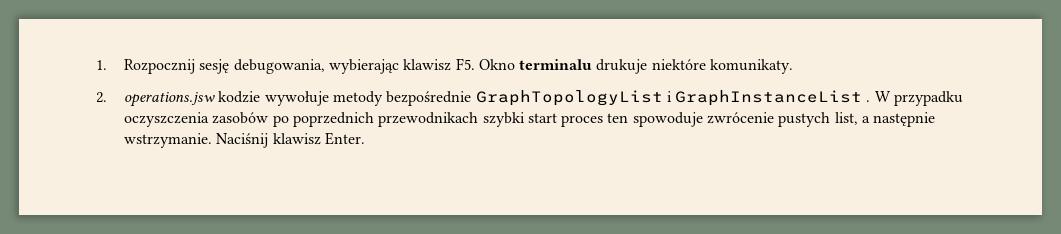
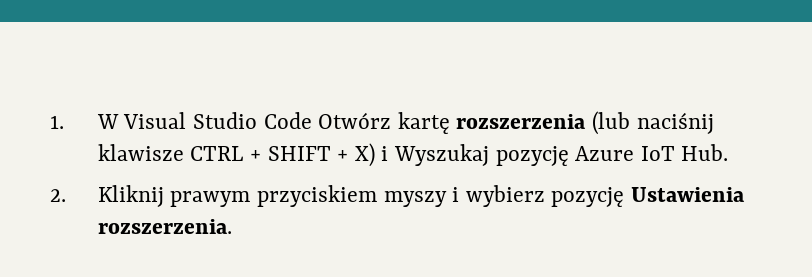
- 1. Rozpocznij sesję debugowania, wybierając klawisz F5. Okno terminalu drukuje niektóre komunikaty.
- 2. operations.jsw kodzie wywołuje metody bezpośrednie GraphTopologyList i GraphInstanceList . W przypadku oczyszczenia zasobów po poprzednich przewodnikach szybki start proces ten spowoduje zwrócenie pustych list, a następnie wstrzymanie. Naciśnij klawisz Enter.
+ 1. W Visual Studio Code Otwórz kartę rozszerzenia (lub naciśnij klawisze CTRL + SHIFT + X) i Wyszukaj pozycję Azure IoT Hub.
+ 2. Kliknij prawym przyciskiem myszy i wybierz pozycję Ustawienia rozszerzenia.

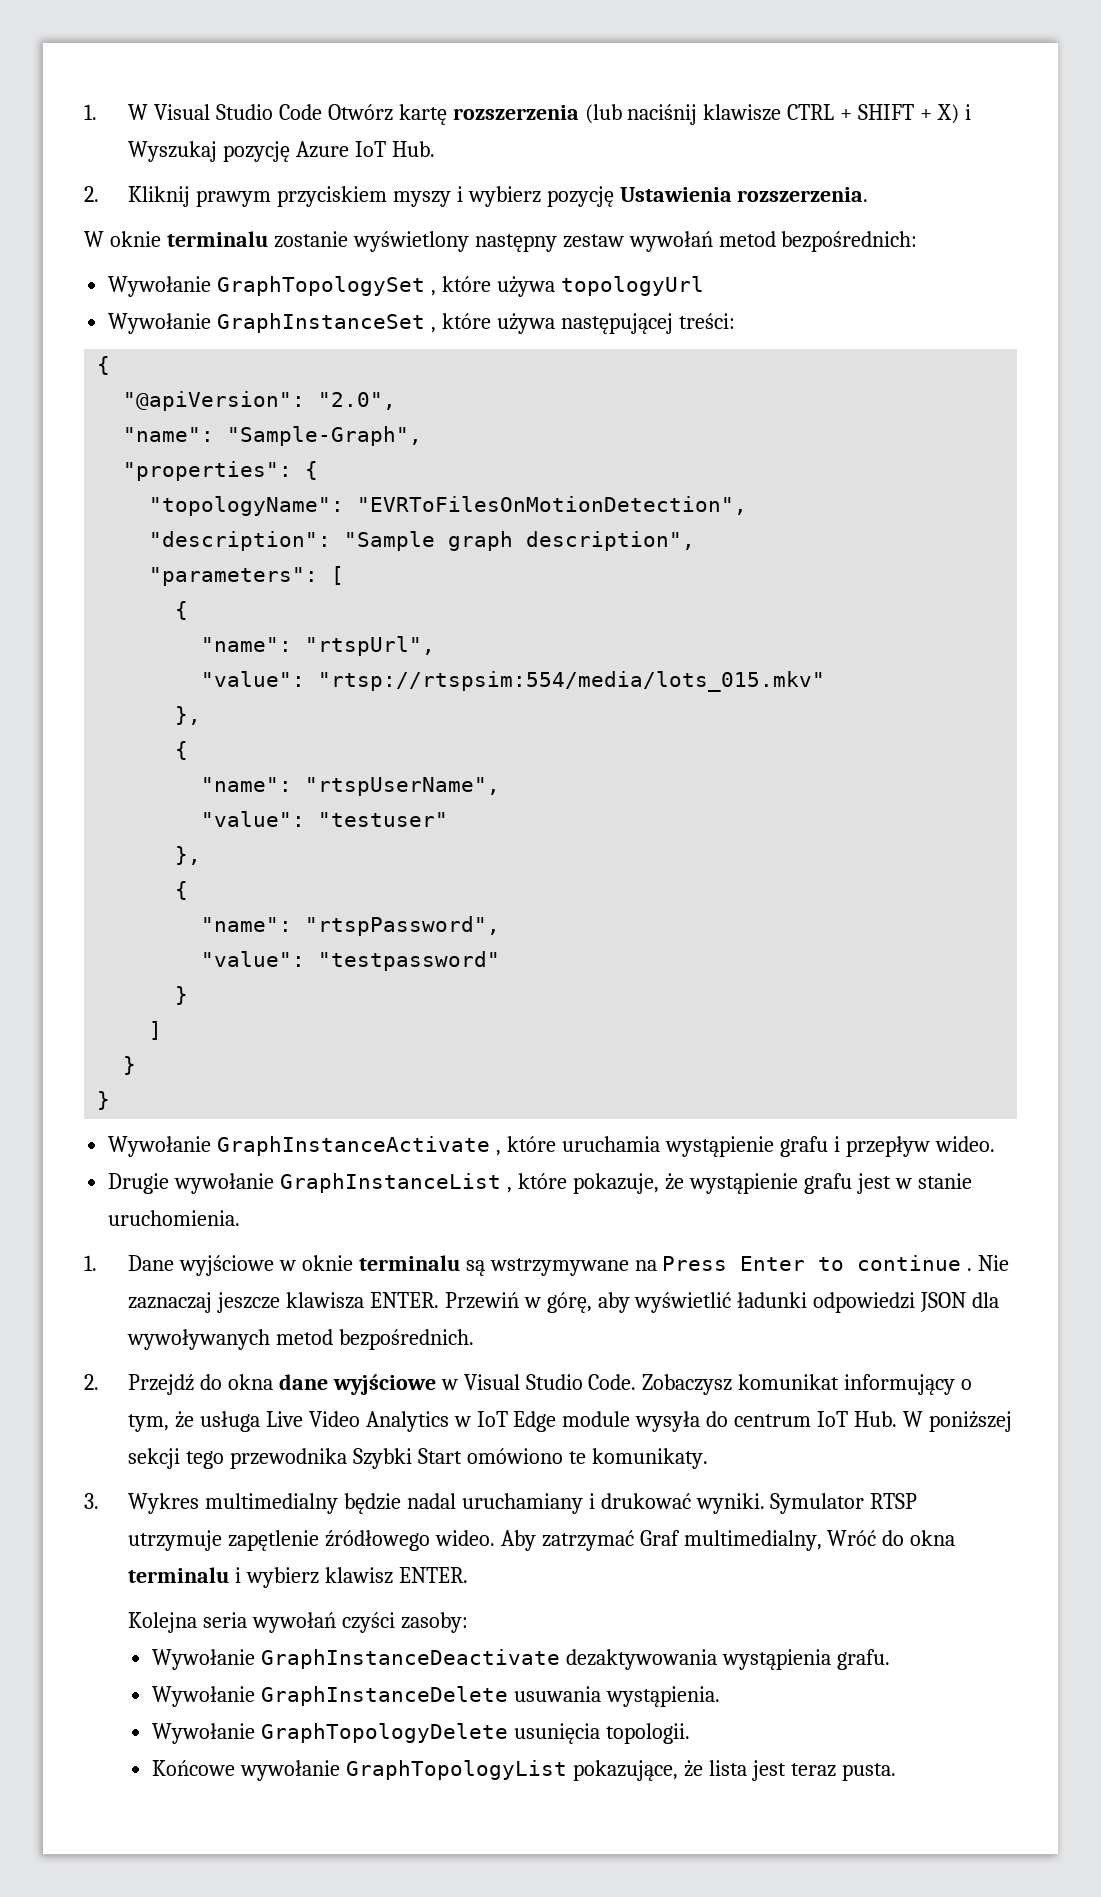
+ W oknie terminalu zostanie wyświetlony następny zestaw wywołań metod bezpośrednich:
+ Wywołanie GraphTopologySet , które używa topologyUrl
+ Wywołanie GraphInstanceSet , które używa następującej treści:
+ {
+ "@apiVersion": "2.0",
+ "name": "Sample-Graph",
+ "properties": {
+ "topologyName": "EVRToFilesOnMotionDetection",
+ "description": "Sample graph description",
+ "parameters": [
+ {
+ "name": "rtspUrl",
+ "value": "rtsp://rtspsim:554/media/lots_015.mkv"
+ },
+ {
+ "name": "rtspUserName",
+ "value": "testuser"
+ },
+ {
+ "name": "rtspPassword",
+ "value": "testpassword"
+ }
+ ]
+ }
+ }
+ Wywołanie GraphInstanceActivate , które uruchamia wystąpienie grafu i przepływ wideo.
+ Drugie wywołanie GraphInstanceList , które pokazuje, że wystąpienie grafu jest w stanie uruchomienia.
+ 1. Dane wyjściowe w oknie terminalu są wstrzymywane na Press Enter to continue . Nie zaznaczaj jeszcze klawisza ENTER. Przewiń w górę, aby wyświetlić ładunki odpowiedzi JSON dla wywoływanych metod bezpośrednich.
+ 2. Przejdź do okna dane wyjściowe w Visual Studio Code. Zobaczysz komunikat informujący o tym, że usługa Live Video Analytics w IoT Edge module wysyła do centrum IoT Hub. W poniższej sekcji tego przewodnika Szybki Start omówiono te komunikaty.
+ 3. Wykres multimedialny będzie nadal uruchamiany i drukować wyniki. Symulator RTSP utrzymuje zapętlenie źródłowego wideo. Aby zatrzymać Graf multimedialny, Wróć do okna terminalu i wybierz klawisz ENTER.
+ Kolejna seria wywołań czyści zasoby:
+ Wywołanie GraphInstanceDeactivate dezaktywowania wystąpienia grafu.
+ Wywołanie GraphInstanceDelete usuwania wystąpienia.
+ Wywołanie GraphTopologyDelete usunięcia topologii.
+ Końcowe wywołanie GraphTopologyList pokazujące, że lista jest teraz pusta.

